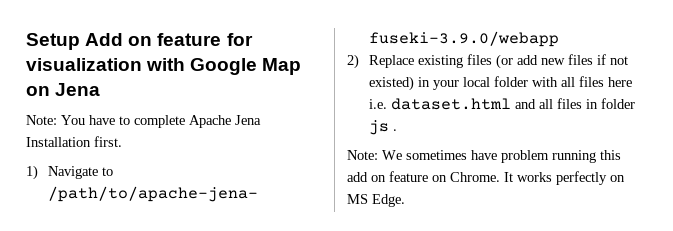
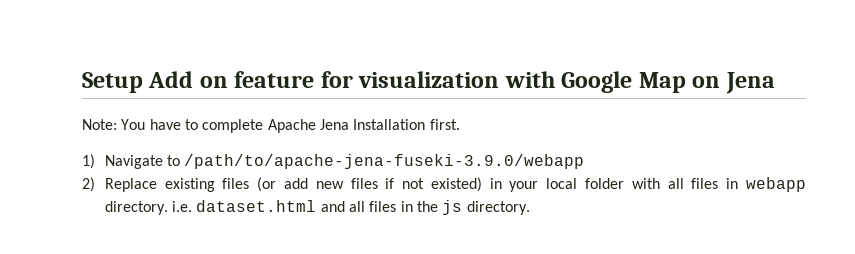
- 2) Replace existing files (or add new files if not existed) in your local folder with all files here i.e. dataset.html and all files in folder js .
- Note: We sometimes have problem running this add on feature on Chrome. It works perfectly on MS Edge.
+ 2) Replace existing files (or add new files if not existed) in your local folder with all files in webapp directory. i.e. dataset.html and all files in the js directory.

